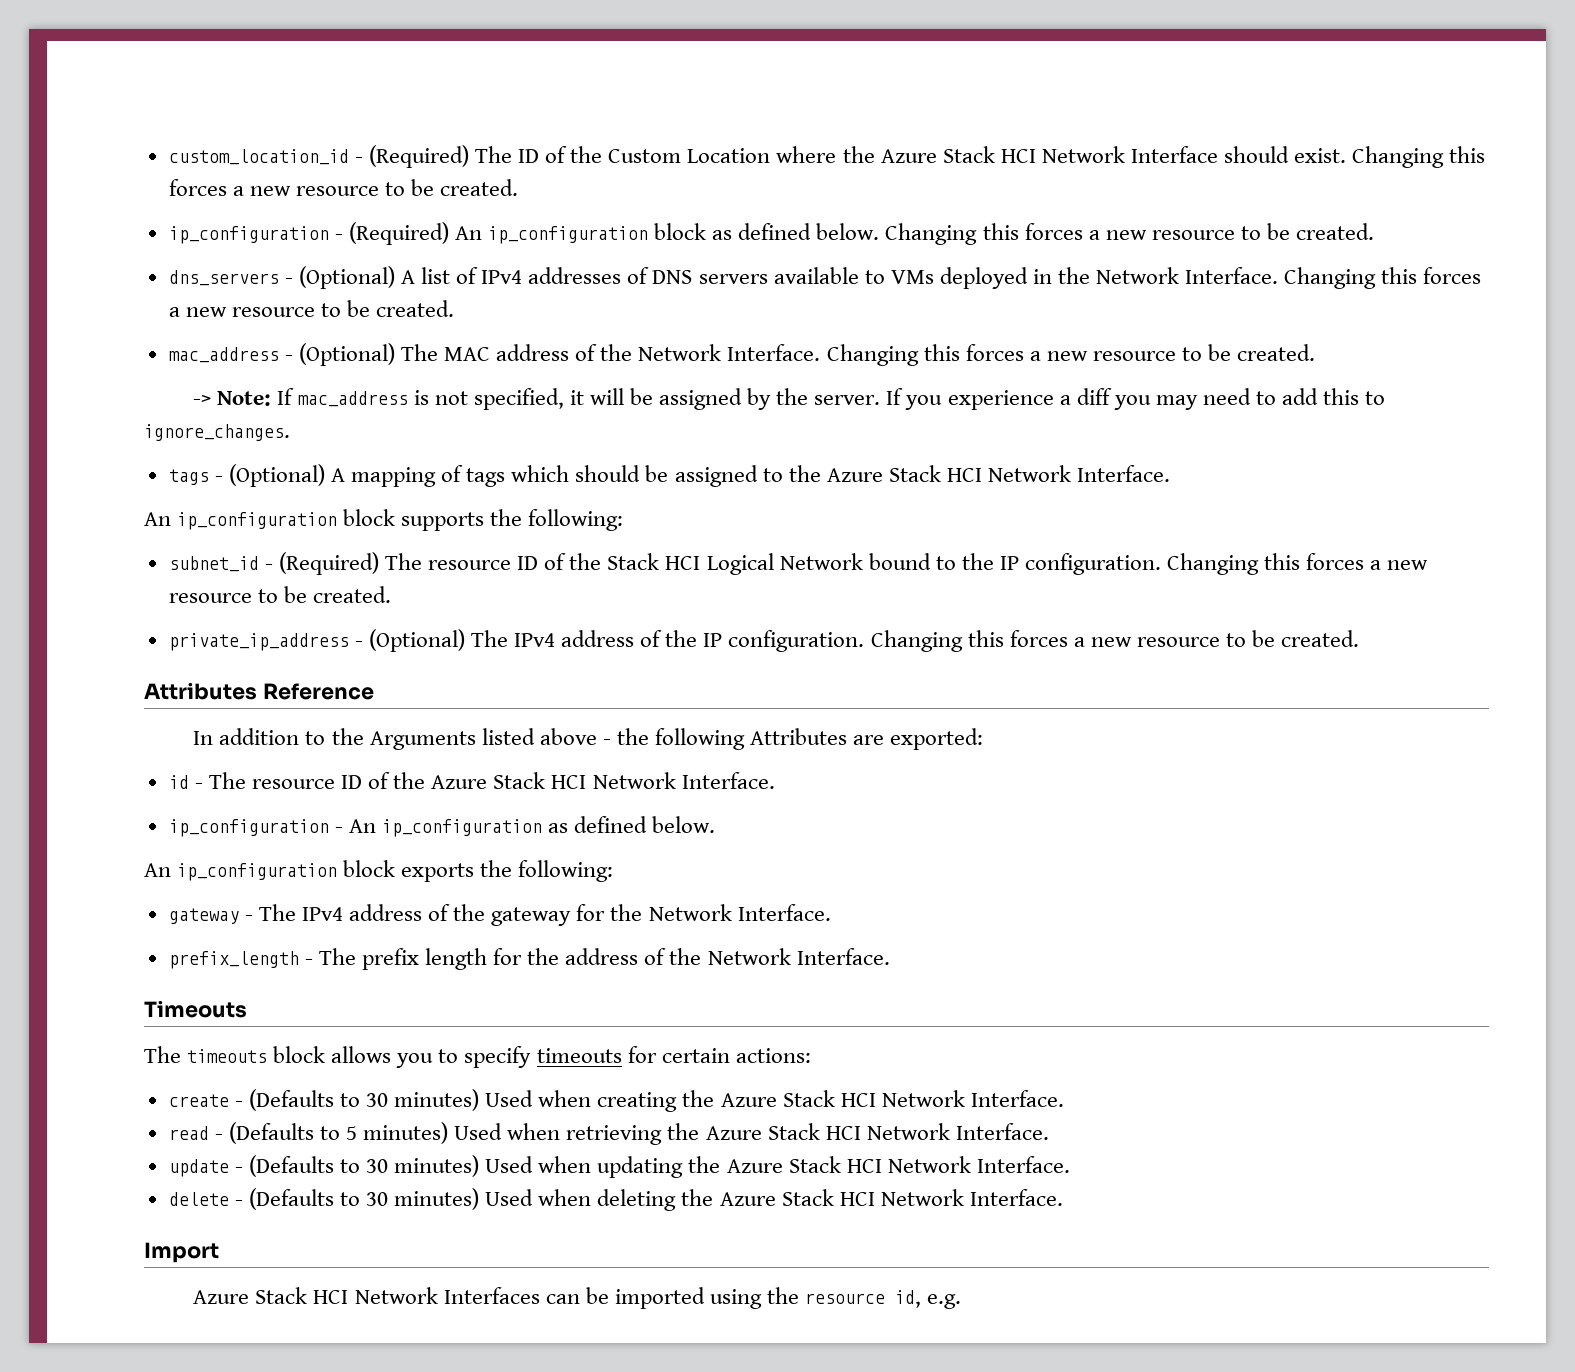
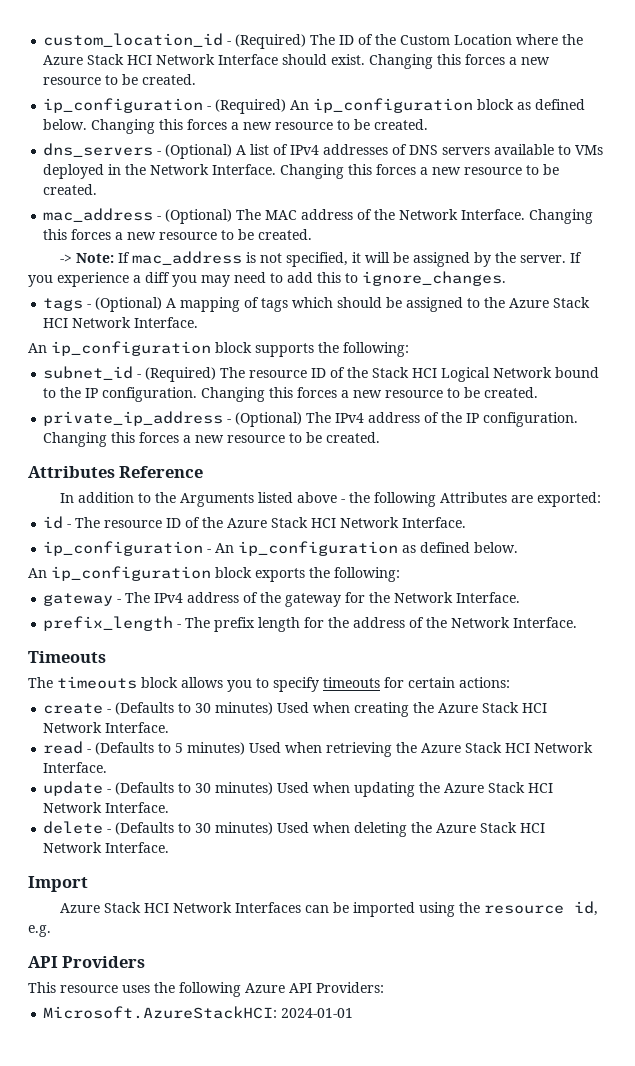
+ API Providers
+ This resource uses the following Azure API Providers:
+ Microsoft.AzureStackHCI: 2024-01-01

